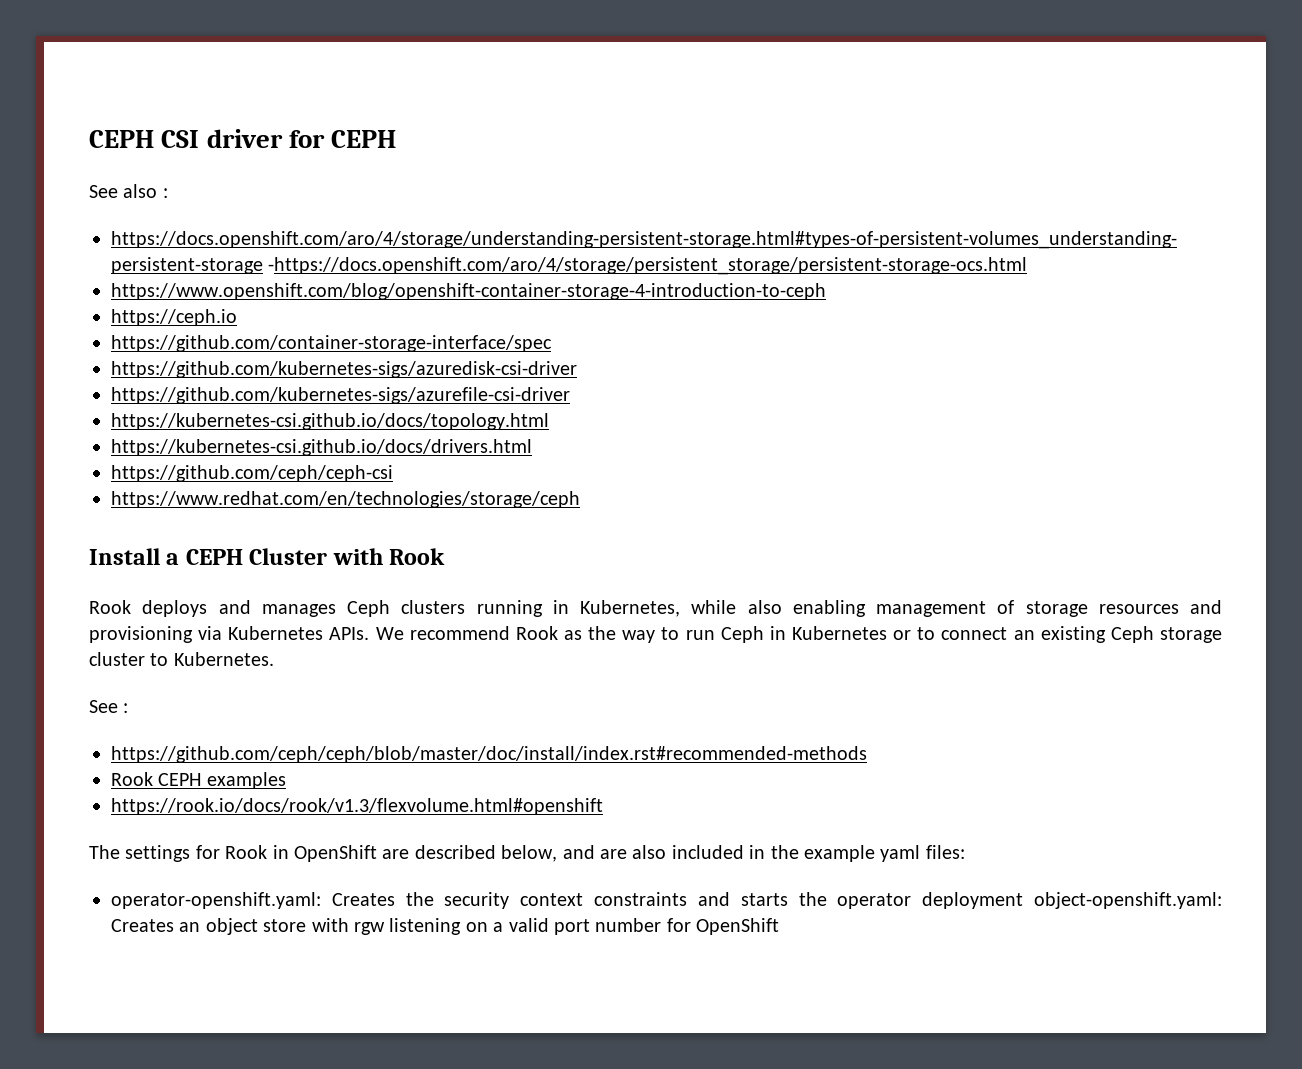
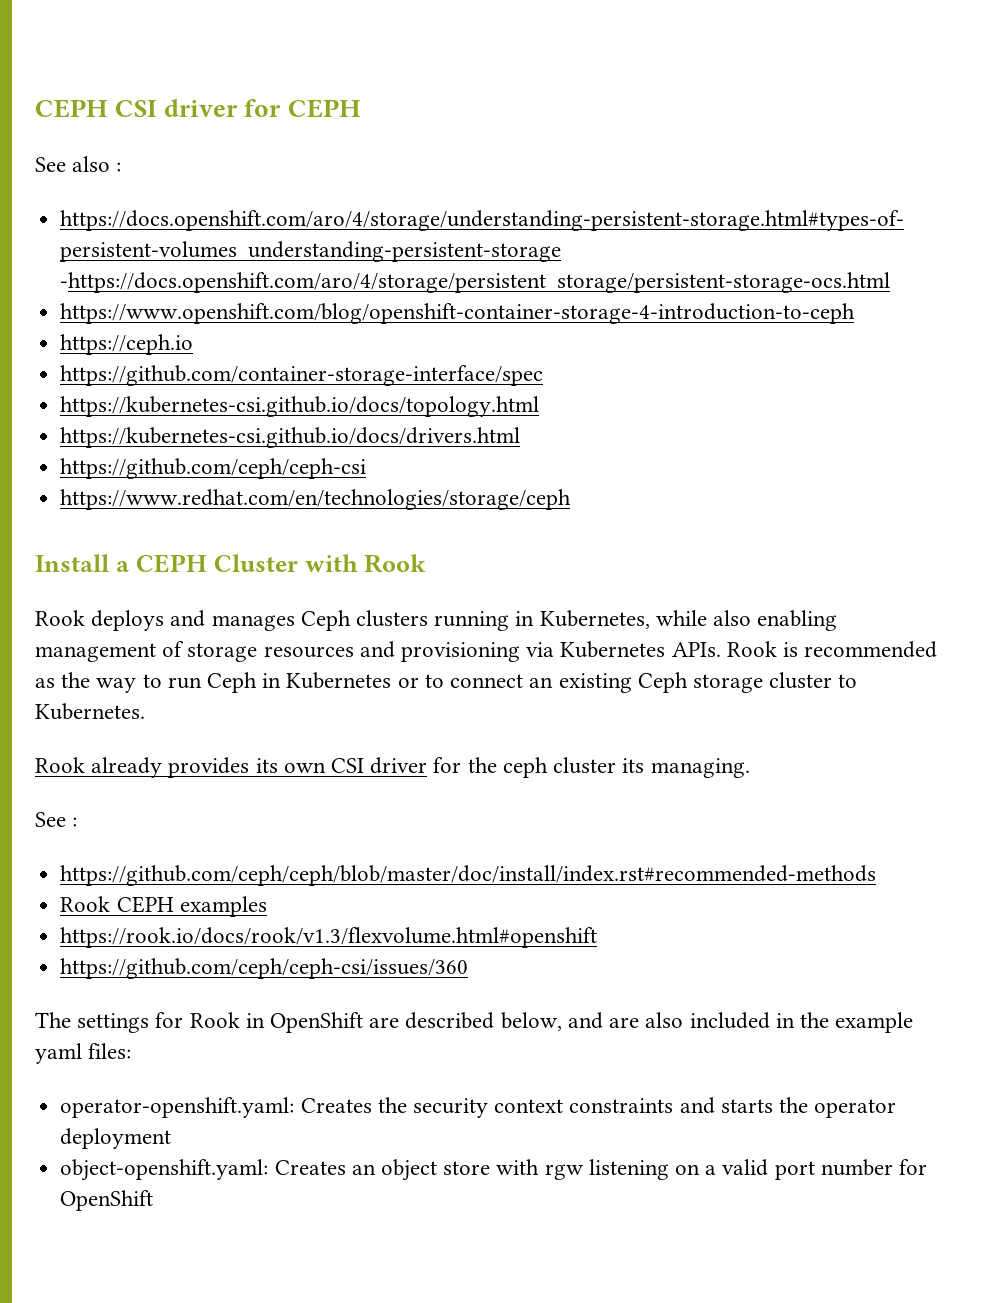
- https://github.com/kubernetes-sigs/azuredisk-csi-driver
- https://github.com/kubernetes-sigs/azurefile-csi-driver
- We recommend Rook as the way to run Ceph in Kubernetes or to connect an existing Ceph storage cluster to Kubernetes.
+ Rook is recommended as the way to run Ceph in Kubernetes or to connect an existing Ceph storage cluster to Kubernetes.
+ Rook already provides its own CSI driver for the ceph cluster its managing.
+ https://github.com/ceph/ceph-csi/issues/360
- operator-openshift.yaml: Creates the security context constraints and starts the operator deployment object-openshift.yaml: Creates an object store with rgw listening on a valid port number for OpenShift
+ operator-openshift.yaml: Creates the security context constraints and starts the operator deployment
+ object-openshift.yaml: Creates an object store with rgw listening on a valid port number for OpenShift

